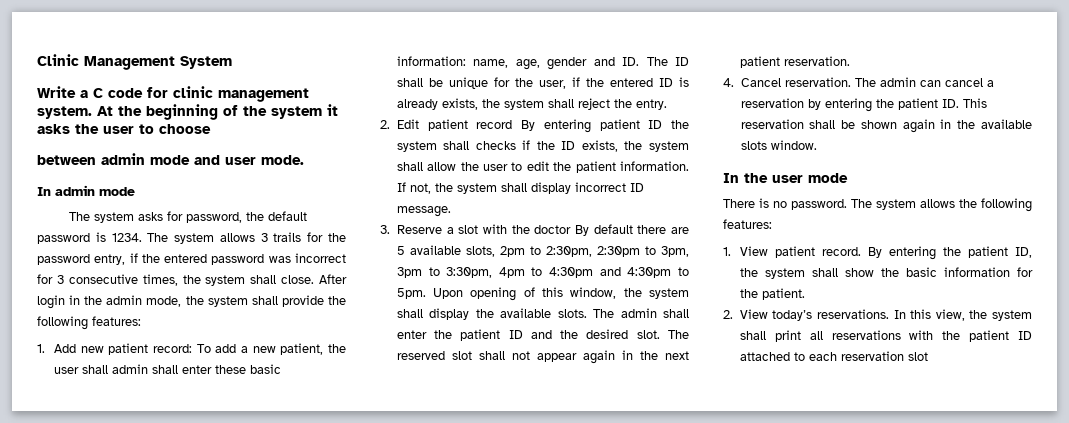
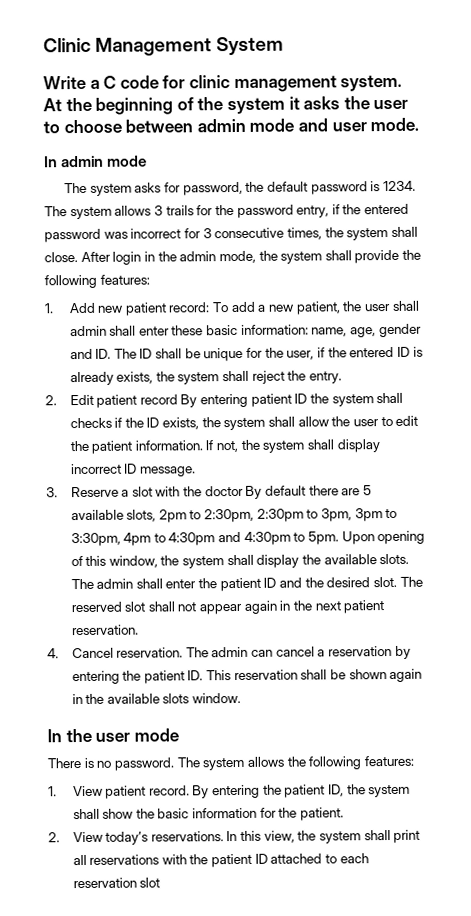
- At the beginning of the system it asks the user to choose
- between admin mode and user mode.
+ At the beginning of the system it asks the user to choose between admin mode and user mode.

